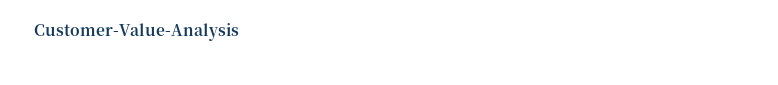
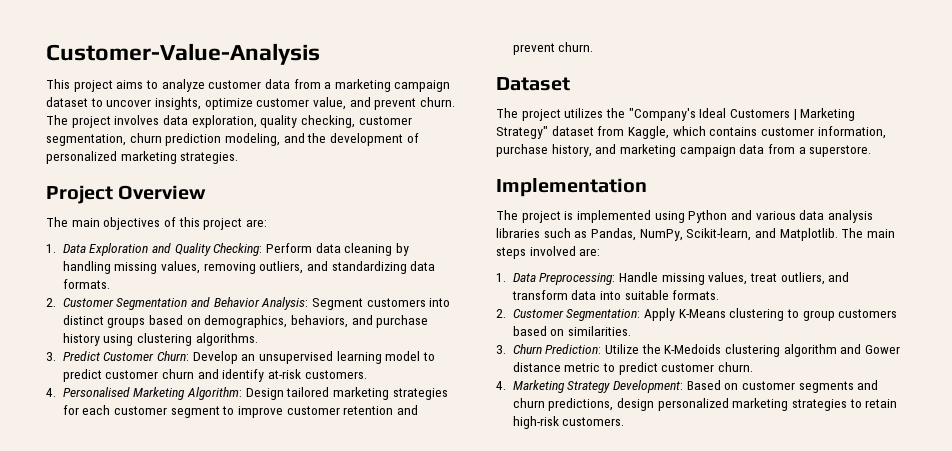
+ This project aims to analyze customer data from a marketing campaign dataset to uncover insights, optimize customer value, and prevent churn. The project involves data exploration, quality checking, customer segmentation, churn prediction modeling, and the development of personalized marketing strategies.
+ Project Overview
+ The main objectives of this project are:
+ 1. Data Exploration and Quality Checking: Perform data cleaning by handling missing values, removing outliers, and standardizing data formats.
+ 2. Customer Segmentation and Behavior Analysis: Segment customers into distinct groups based on demographics, behaviors, and purchase history using clustering algorithms.
+ 3. Predict Customer Churn: Develop an unsupervised learning model to predict customer churn and identify at-risk customers.
+ 4. Personalised Marketing Algorithm: Design tailored marketing strategies for each customer segment to improve customer retention and prevent churn.
+ Dataset
+ The project utilizes the "Company's Ideal Customers | Marketing Strategy" dataset from Kaggle, which contains customer information, purchase history, and marketing campaign data from a superstore.
+ Implementation
+ The project is implemented using Python and various data analysis libraries such as Pandas, NumPy, Scikit-learn, and Matplotlib. The main steps involved are:
+ 1. Data Preprocessing: Handle missing values, treat outliers, and transform data into suitable formats.
+ 2. Customer Segmentation: Apply K-Means clustering to group customers based on similarities.
+ 3. Churn Prediction: Utilize the K-Medoids clustering algorithm and Gower distance metric to predict customer churn.
+ 4. Marketing Strategy Development: Based on customer segments and churn predictions, design personalized marketing strategies to retain high-risk customers.

